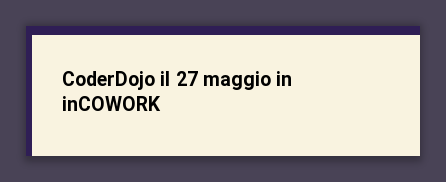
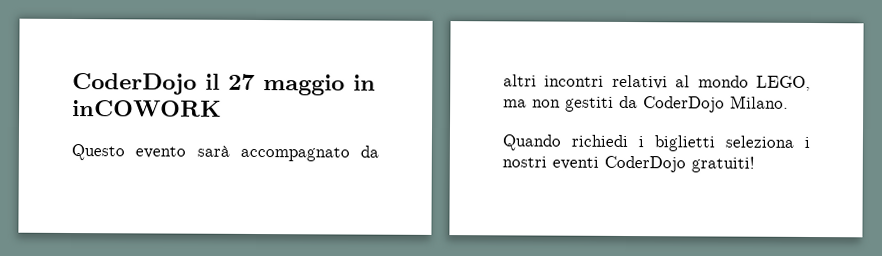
+ Questo evento sarà accompagnato da altri incontri relativi al mondo LEGO, ma non gestiti da CoderDojo Milano.
+ Quando richiedi i biglietti seleziona i nostri eventi CoderDojo gratuiti!

